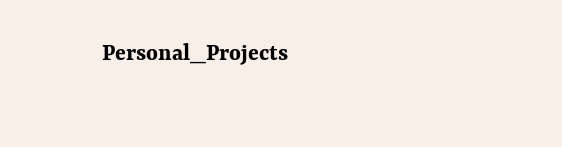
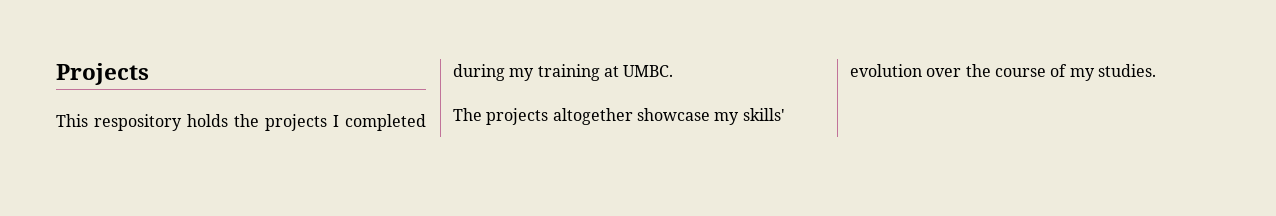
- Personal_Projects
+ Projects
+ This respository holds the projects I completed during my training at UMBC.
+ The projects altogether showcase my skills' evolution over the course of my studies.

